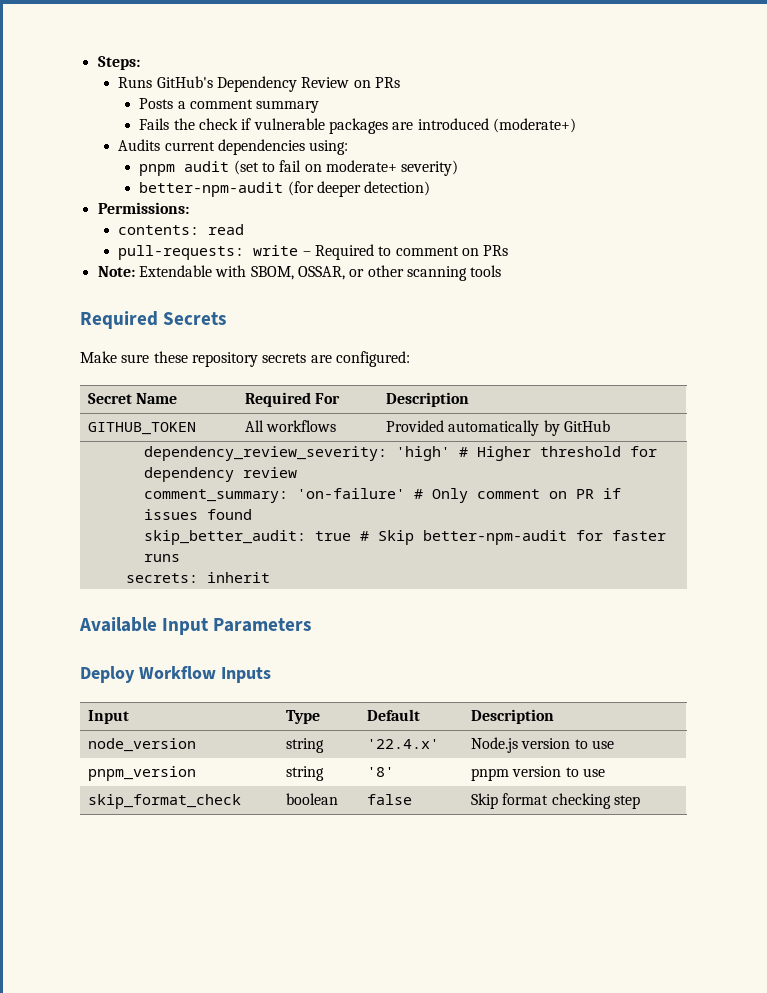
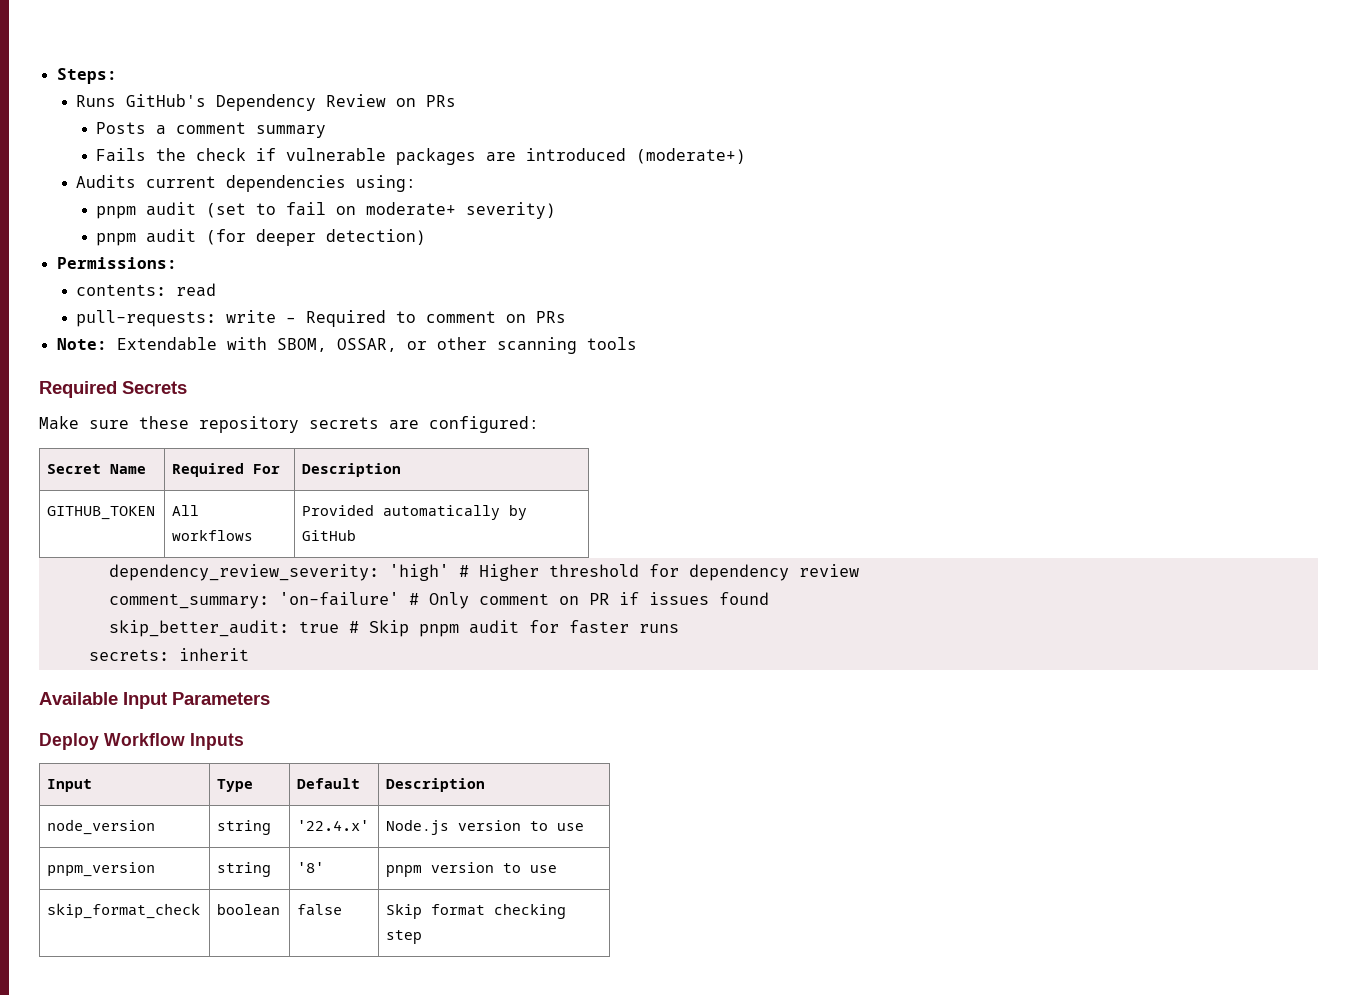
- better-npm-audit (for deeper detection)
+ pnpm audit (for deeper detection)
- skip_better_audit: true # Skip better-npm-audit for faster runs
+ skip_better_audit: true # Skip pnpm audit for faster runs

